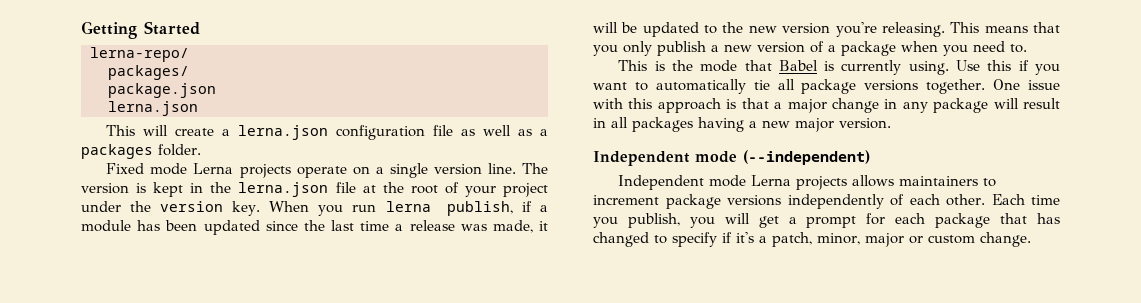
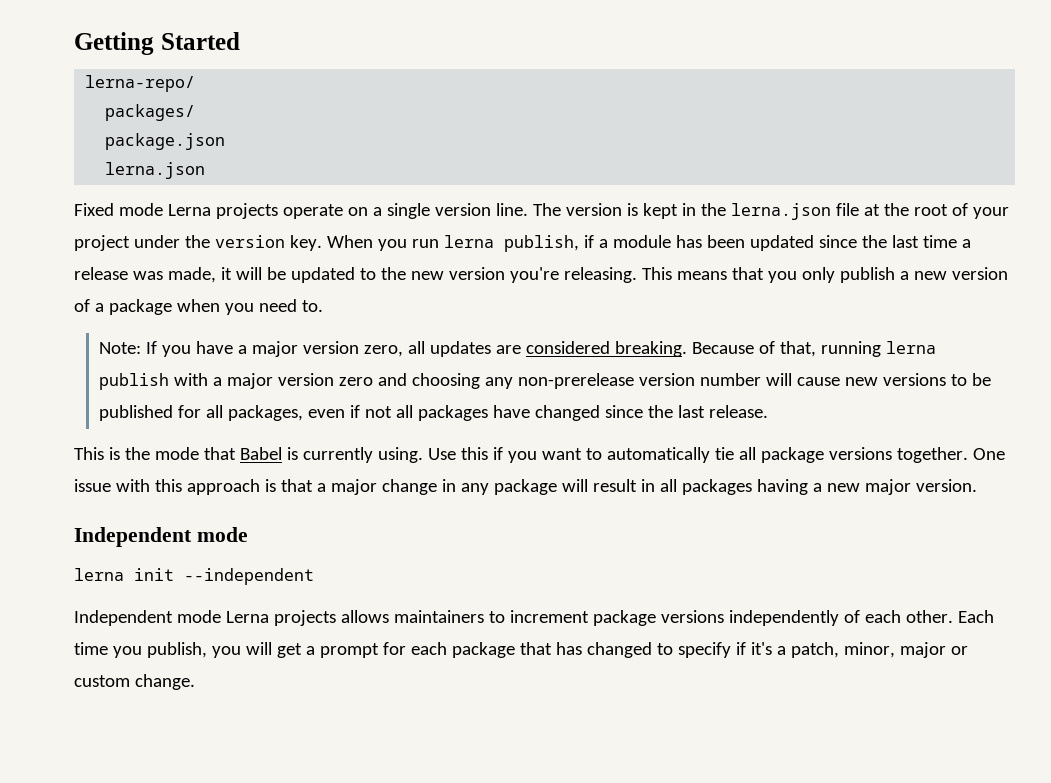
- This will create a lerna.json configuration file as well as a packages folder.
+ Note: If you have a major version zero, all updates are considered breaking. Because of that, running lerna publish with a major version zero and choosing any non-prerelease version number will cause new versions to be published for all packages, even if not all packages have changed since the last release.
  One issue with this approach is that a major change in any package will result in all packages having a new major version.
- Independent mode (--independent)
+ Independent mode
+ lerna init --independent

